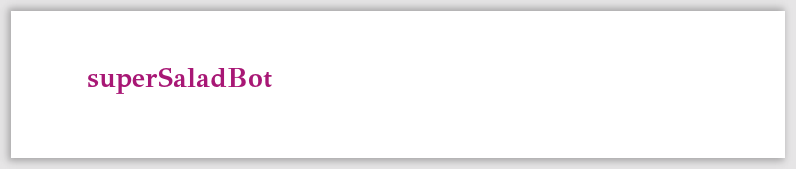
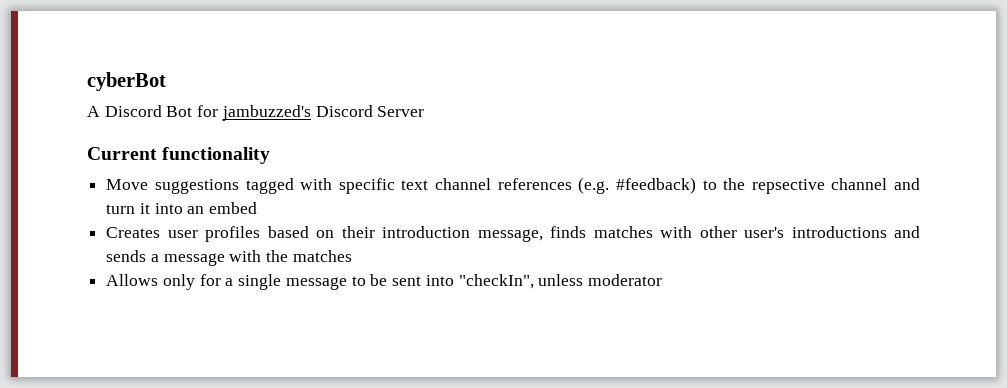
- superSaladBot
+ cyberBot
+ A Discord Bot for jambuzzed's Discord Server
+ Current functionality
+ Move suggestions tagged with specific text channel references (e.g. #feedback) to the repsective channel and turn it into an embed
+ Creates user profiles based on their introduction message, finds matches with other user's introductions and sends a message with the matches
+ Allows only for a single message to be sent into "checkIn", unless moderator

